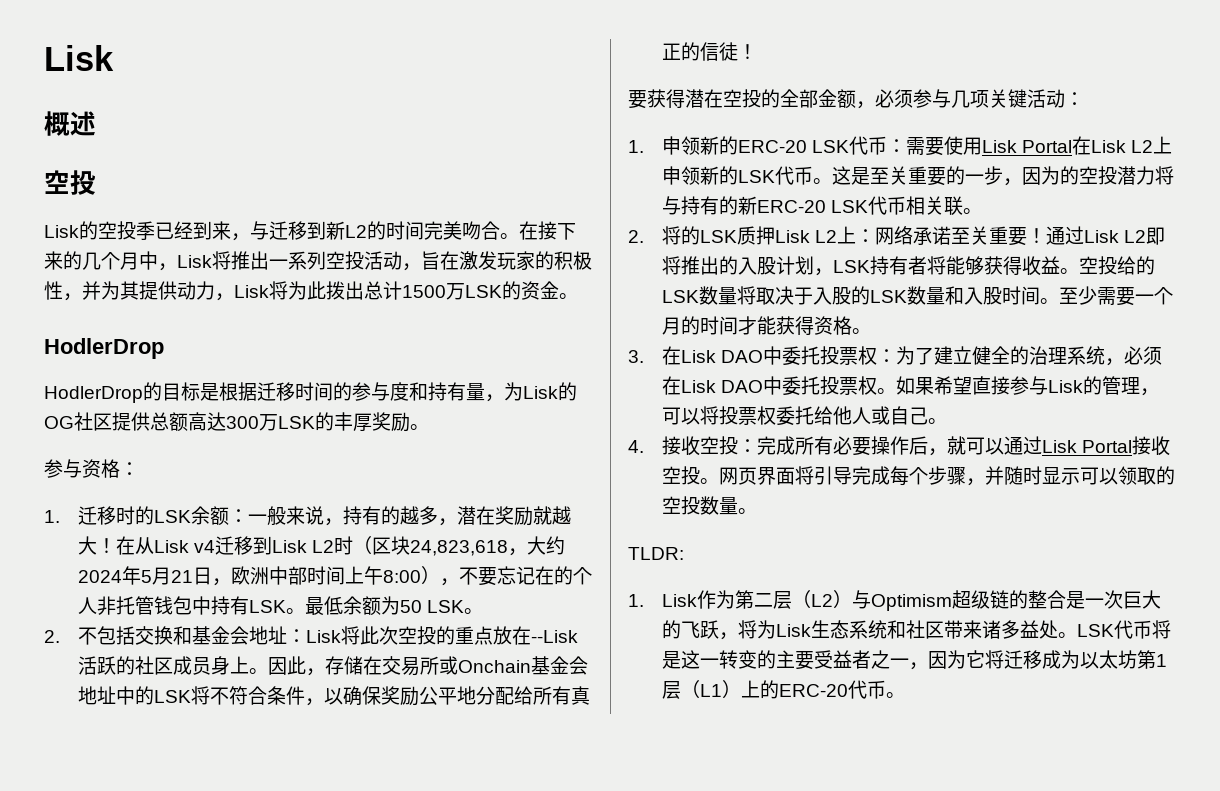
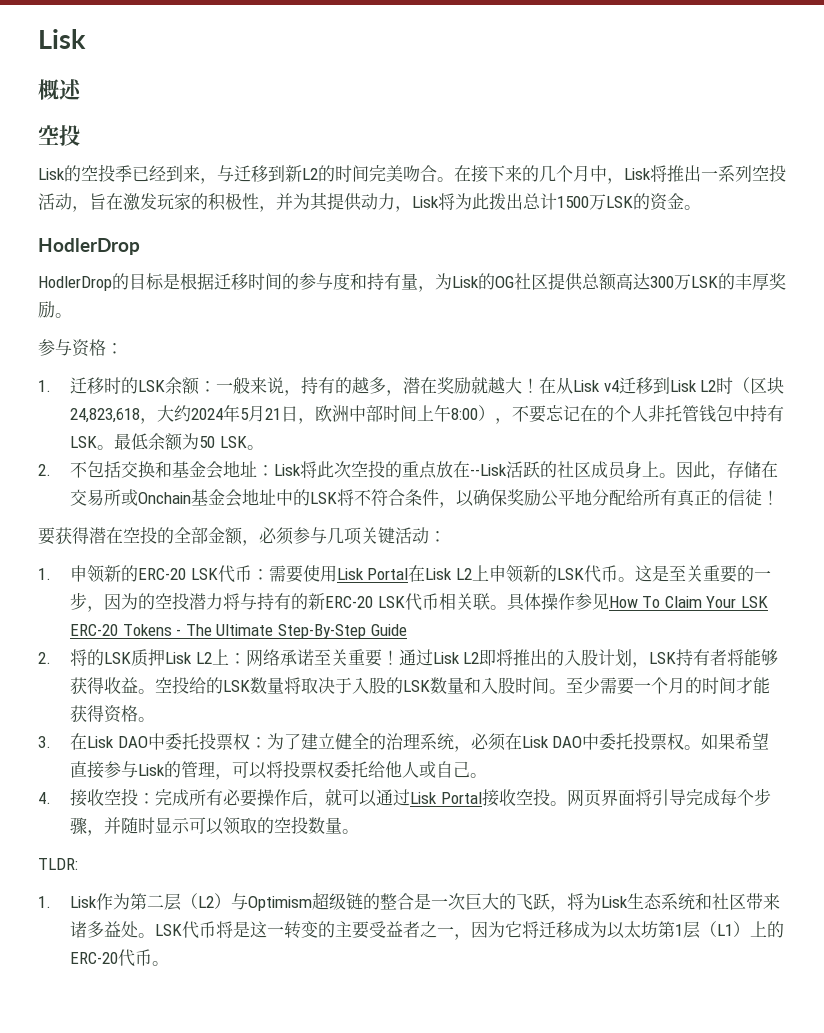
+ 具体操作参见How To Claim Your LSK ERC-20 Tokens - The Ultimate Step-By-Step Guide

